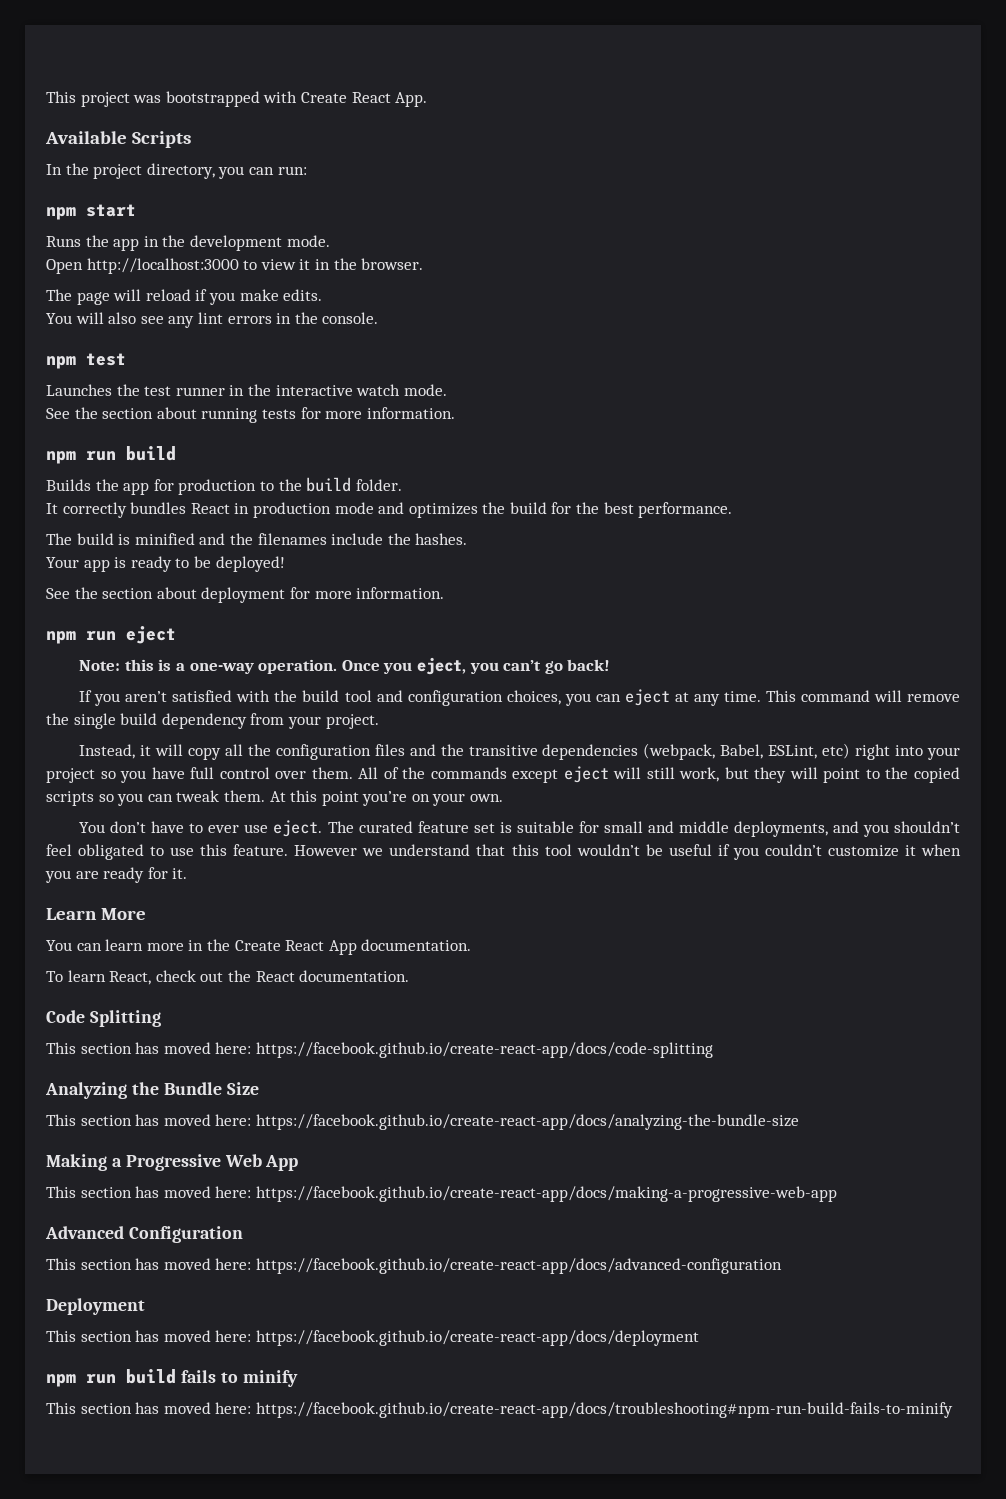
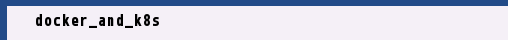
- This project was bootstrapped with Create React App.
- Available Scripts
- In the project directory, you can run:
- npm start
- Runs the app in the development mode.
- Open http://localhost:3000 to view it in the browser.
- The page will reload if you make edits.
- You will also see any lint errors in the console.
- npm test
- Launches the test runner in the interactive watch mode.
- See the section about running tests for more information.
- npm run build
- Builds the app for production to the build folder.
- It correctly bundles React in production mode and optimizes the build for the best performance.
- The build is minified and the filenames include the hashes.
- Your app is ready to be deployed!
- See the section about deployment for more information.
- npm run eject
- Note: this is a one-way operation. Once you eject, you can’t go back!
- If you aren’t satisfied with the build tool and configuration choices, you can eject at any time. This command will remove the single build dependency from your project.
- Instead, it will copy all the configuration files and the transitive dependencies (webpack, Babel, ESLint, etc) right into your project so you have full control over them. All of the commands except eject will still work, but they will point to the copied scripts so you can tweak them. At this point you’re on your own.
- You don’t have to ever use eject. The curated feature set is suitable for small and middle deployments, and you shouldn’t feel obligated to use this feature. However we understand that this tool wouldn’t be useful if you couldn’t customize it when you are ready for it.
- Learn More
- You can learn more in the Create React App documentation.
- To learn React, check out the React documentation.
- Code Splitting
- This section has moved here: https://facebook.github.io/create-react-app/docs/code-splitting
- Analyzing the Bundle Size
- This section has moved here: https://facebook.github.io/create-react-app/docs/analyzing-the-bundle-size
- Making a Progressive Web App
- This section has moved here: https://facebook.github.io/create-react-app/docs/making-a-progressive-web-app
- Advanced Configuration
- This section has moved here: https://facebook.github.io/create-react-app/docs/advanced-configuration
- Deployment
- This section has moved here: https://facebook.github.io/create-react-app/docs/deployment
- npm run build fails to minify
- This section has moved here: https://facebook.github.io/create-react-app/docs/troubleshooting#npm-run-build-fails-to-minify
+ docker_and_k8s

